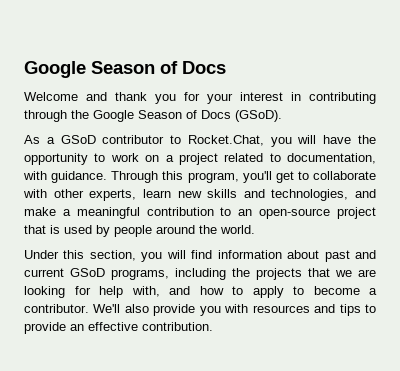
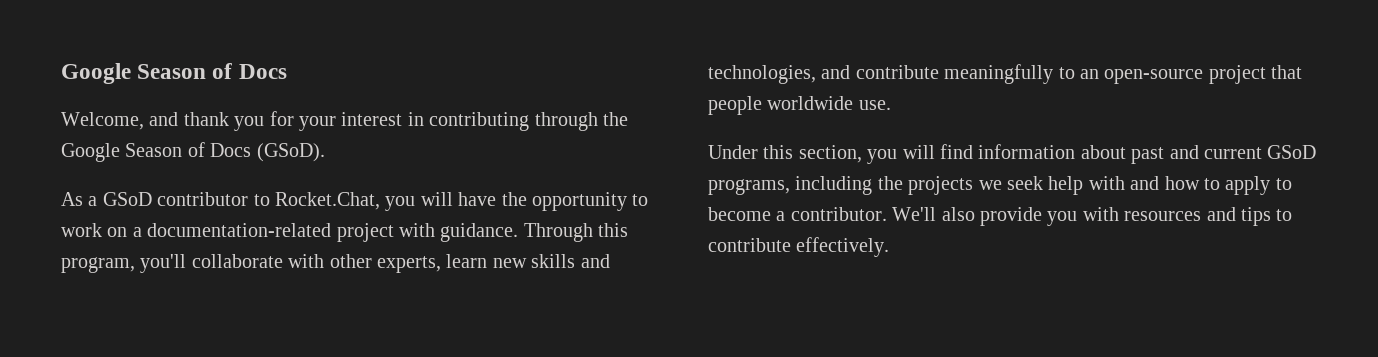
- Welcome and thank you for your interest in contributing through the Google Season of Docs (GSoD).
+ Welcome, and thank you for your interest in contributing through the Google Season of Docs (GSoD).
- As a GSoD contributor to Rocket.Chat, you will have the opportunity to work on a project related to documentation, with guidance.
+ As a GSoD contributor to Rocket.Chat, you will have the opportunity to work on a documentation-related project with guidance.
- Through this program, you'll get to collaborate with other experts, learn new skills and technologies, and make a meaningful contribution to an open-source project that is used by people around the world.
+ Through this program, you'll collaborate with other experts, learn new skills and technologies, and contribute meaningfully to an open-source project that people worldwide use.
- Under this section, you will find information about past and current GSoD programs, including the projects that we are looking for help with, and how to apply to become a contributor.
+ Under this section, you will find information about past and current GSoD programs, including the projects we seek help with and how to apply to become a contributor.
- We'll also provide you with resources and tips to provide an effective contribution.
+ We'll also provide you with resources and tips to contribute effectively.

